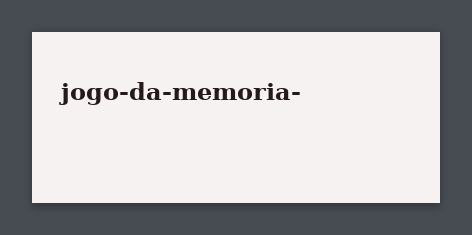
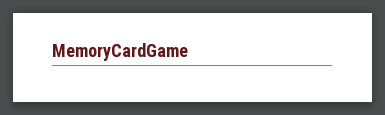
- jogo-da-memoria-
+ MemoryCardGame

